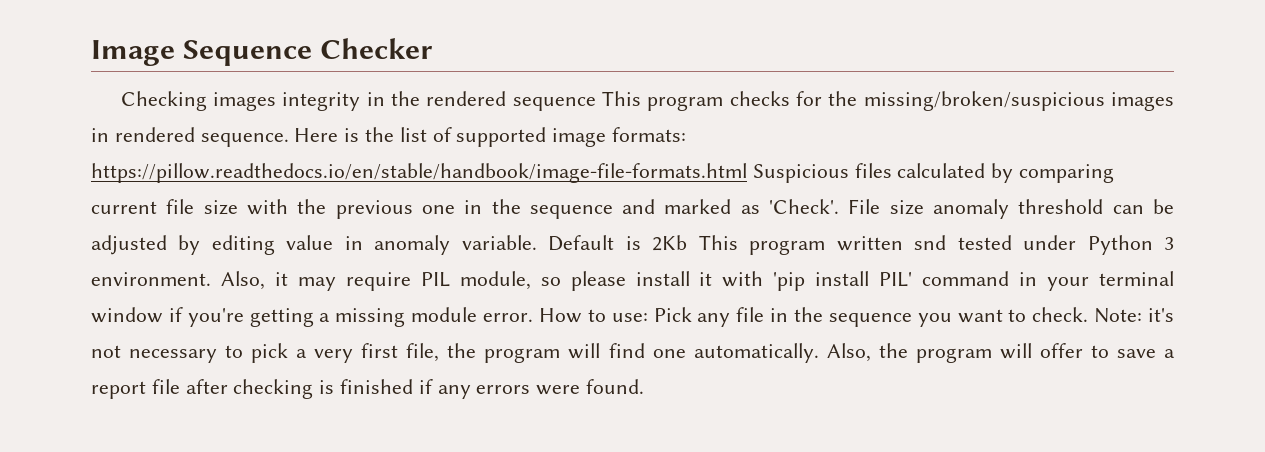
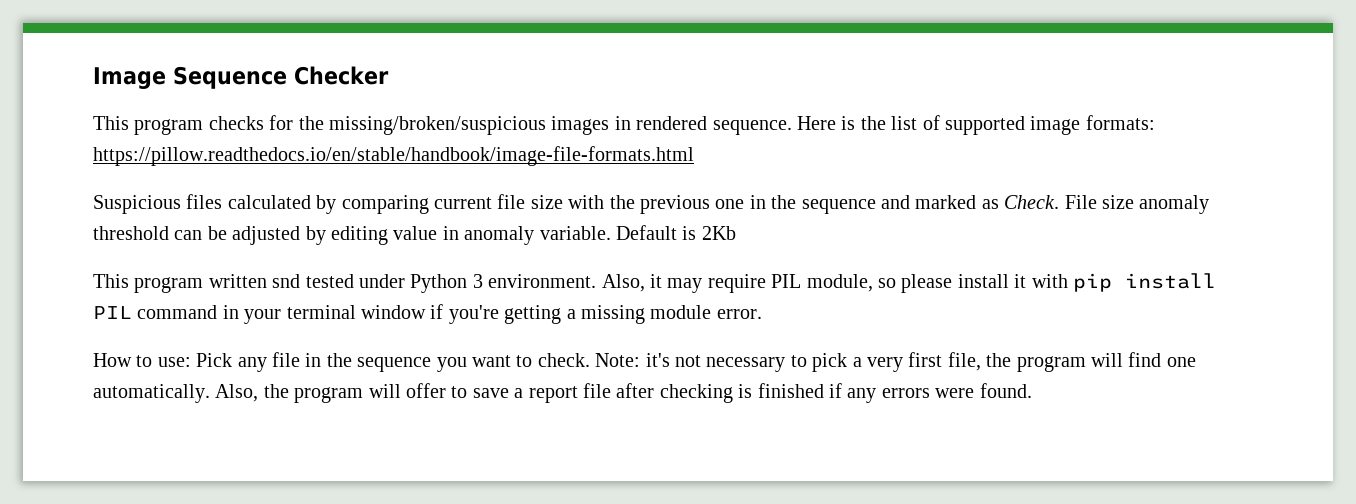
- Checking images integrity in the rendered sequence This program checks for the missing/broken/suspicious images in rendered sequence.
+ This program checks for the missing/broken/suspicious images in rendered sequence.
- Here is the list of supported image formats: https://pillow.readthedocs.io/en/stable/handbook/image-file-formats.html Suspicious files calculated by comparing current file size with the previous one in the sequence and marked as 'Check'.
+ Here is the list of supported image formats: https://pillow.readthedocs.io/en/stable/handbook/image-file-formats.html
+ Suspicious files calculated by comparing current file size with the previous one in the sequence and marked as Check.
- Default is 2Kb This program written snd tested under Python 3 environment.
+ Default is 2Kb
+ This program written snd tested under Python 3 environment.
- Also, it may require PIL module, so please install it with 'pip install PIL' command in your terminal window if you're getting a missing module error. How to use: Pick any file in the sequence you want to check.
+ Also, it may require PIL module, so please install it with pip install PIL command in your terminal window if you're getting a missing module error.
+ How to use: Pick any file in the sequence you want to check.

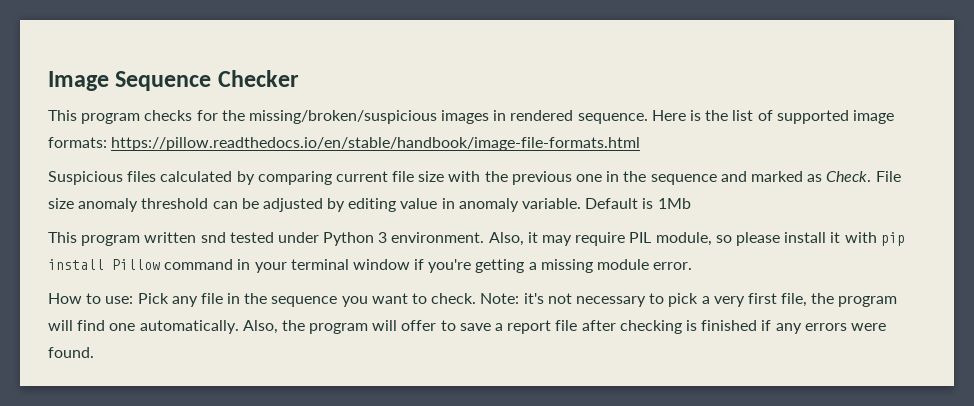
- Default is 2Kb
+ Default is 1Mb
- Also, it may require PIL module, so please install it with pip install PIL command in your terminal window if you're getting a missing module error.
+ Also, it may require PIL module, so please install it with pip install Pillow command in your terminal window if you're getting a missing module error.

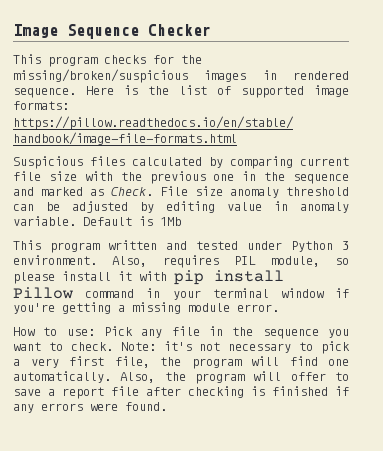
- This program written snd tested under Python 3 environment.
+ This program written and tested under Python 3 environment.
- Also, it may require PIL module, so please install it with pip install Pillow command in your terminal window if you're getting a missing module error.
+ Also, requires PIL module, so please install it with pip install Pillow command in your terminal window if you're getting a missing module error.

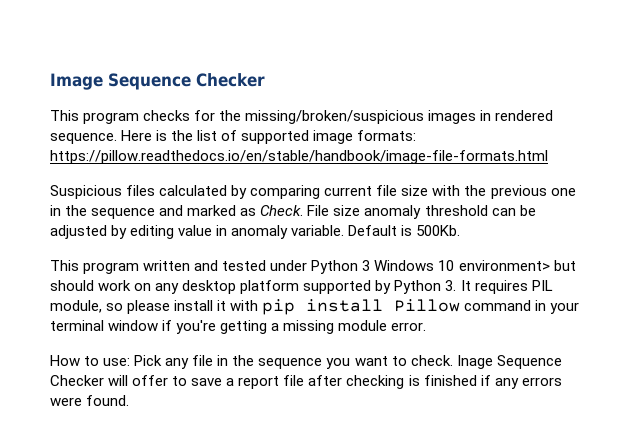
- Default is 1Mb
+ Default is 500Kb.
- This program written and tested under Python 3 environment. Also, requires PIL module, so please install it with pip install Pillow command in your terminal window if you're getting a missing module error.
+ This program written and tested under Python 3 Windows 10 environment> but should work on any desktop platform supported by Python 3. It requires PIL module, so please install it with pip install Pillow command in your terminal window if you're getting a missing module error.
- Note: it's not necessary to pick a very first file, the program will find one automatically. Also, the program will offer to save a report file after checking is finished if any errors were found.
+ Inage Sequence Checker will offer to save a report file after checking is finished if any errors were found.

